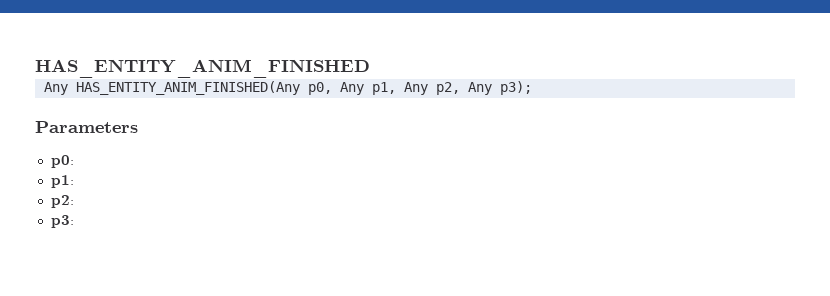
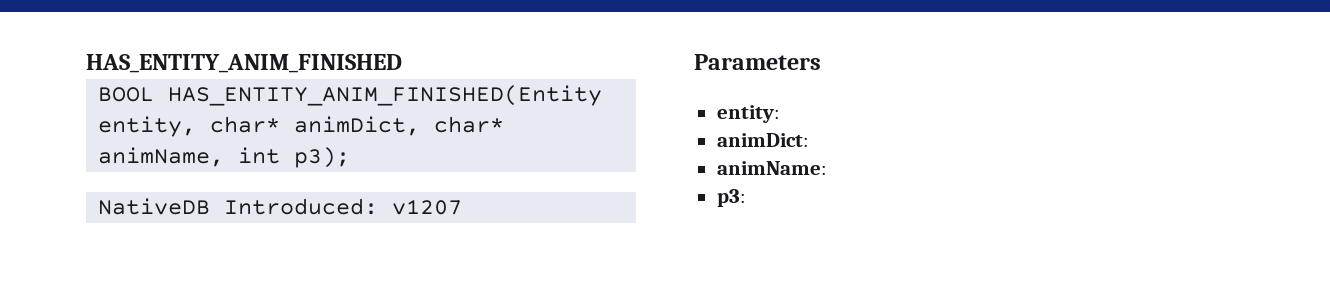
- Any HAS_ENTITY_ANIM_FINISHED(Any p0, Any p1, Any p2, Any p3);
+ BOOL HAS_ENTITY_ANIM_FINISHED(Entity entity, char* animDict, char* animName, int p3);
+ NativeDB Introduced: v1207
  Parameters
- p0:
- p1:
- p2:
+ entity:
+ animDict:
+ animName:

